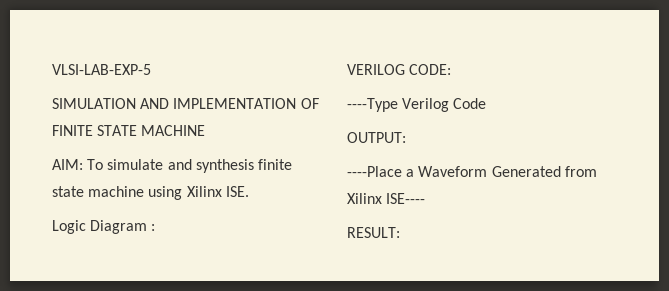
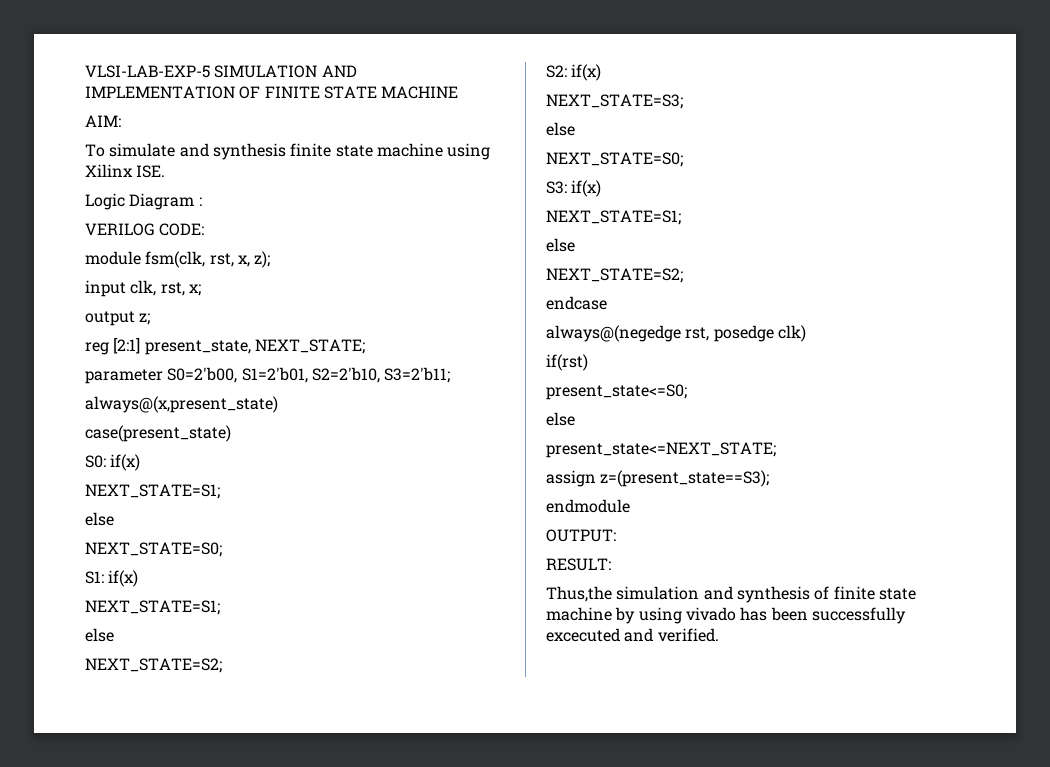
- VLSI-LAB-EXP-5
- SIMULATION AND IMPLEMENTATION OF FINITE STATE MACHINE
+ VLSI-LAB-EXP-5 SIMULATION AND IMPLEMENTATION OF FINITE STATE MACHINE
- AIM: To simulate and synthesis finite state machine using Xilinx ISE.
+ AIM:
+ To simulate and synthesis finite state machine using Xilinx ISE.
- ----Type Verilog Code
+ module fsm(clk, rst, x, z);
+ input clk, rst, x;
+ output z;
+ reg [2:1] present_state, NEXT_STATE;
+ parameter S0=2'b00, S1=2'b01, S2=2'b10, S3=2'b11;
+ always@(x,present_state)
+ case(present_state)
+ S0: if(x)
+ NEXT_STATE=S1;
+ else
+ NEXT_STATE=S0;
+ S1: if(x)
+ NEXT_STATE=S1;
+ else
+ NEXT_STATE=S2;
+ S2: if(x)
+ NEXT_STATE=S3;
+ else
+ NEXT_STATE=S0;
+ S3: if(x)
+ NEXT_STATE=S1;
+ else
+ NEXT_STATE=S2;
+ endcase
+ always@(negedge rst, posedge clk)
+ if(rst)
+ present_state<=S0;
+ else
+ present_state<=NEXT_STATE;
+ assign z=(present_state==S3);
+ endmodule
  OUTPUT:
- ----Place a Waveform Generated from Xilinx ISE----
  RESULT:
+ Thus,the simulation and synthesis of finite state machine by using vivado has been successfully excecuted and verified.

